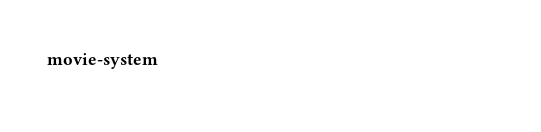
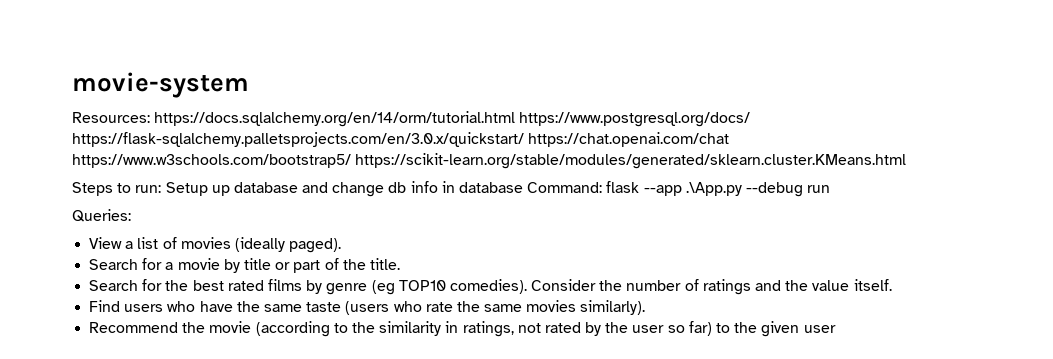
+ Resources: https://docs.sqlalchemy.org/en/14/orm/tutorial.html https://www.postgresql.org/docs/ https://flask-sqlalchemy.palletsprojects.com/en/3.0.x/quickstart/ https://chat.openai.com/chat https://www.w3schools.com/bootstrap5/ https://scikit-learn.org/stable/modules/generated/sklearn.cluster.KMeans.html
+ Steps to run: Setup up database and change db info in database Command: flask --app .\App.py --debug run
+ Queries:
+ View a list of movies (ideally paged).
+ Search for a movie by title or part of the title.
+ Search for the best rated films by genre (eg TOP10 comedies). Consider the number of ratings and the value itself.
+ Find users who have the same taste (users who rate the same movies similarly).
+ Recommend the movie (according to the similarity in ratings, not rated by the user so far) to the given user

